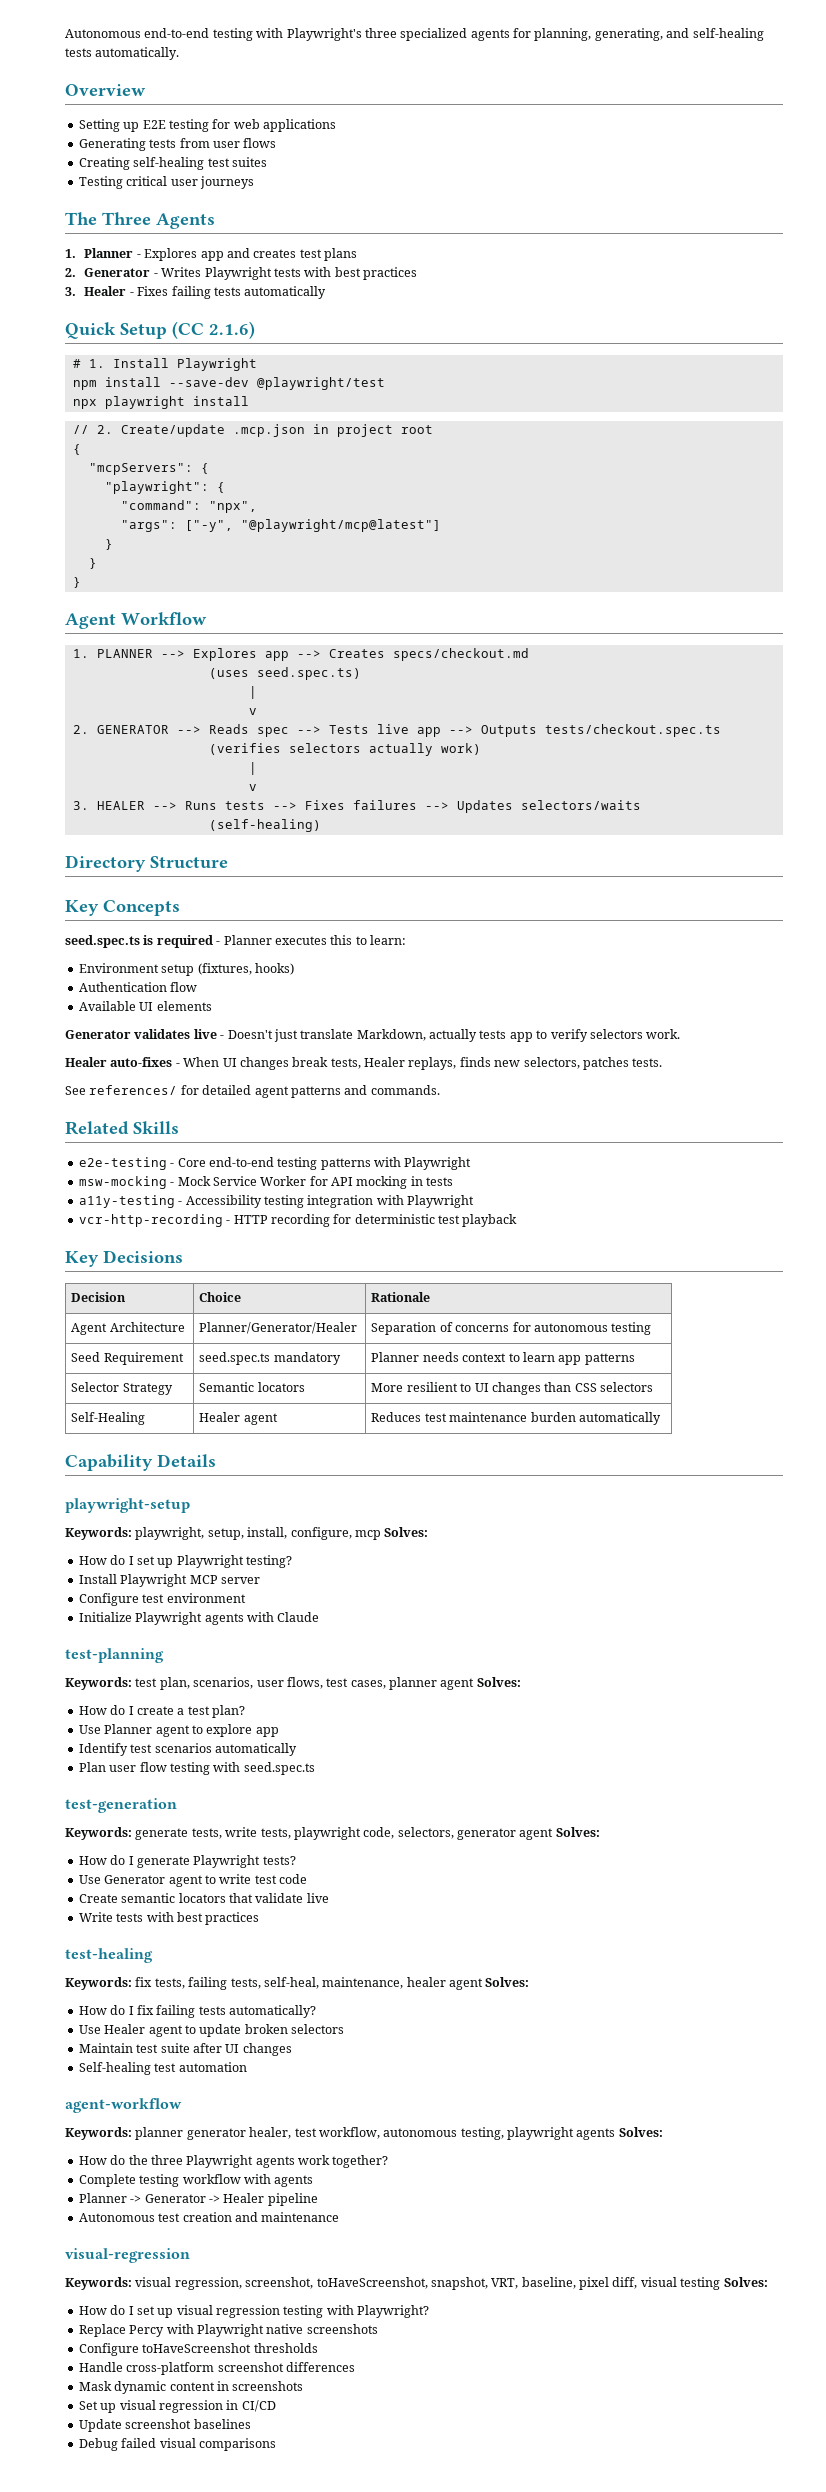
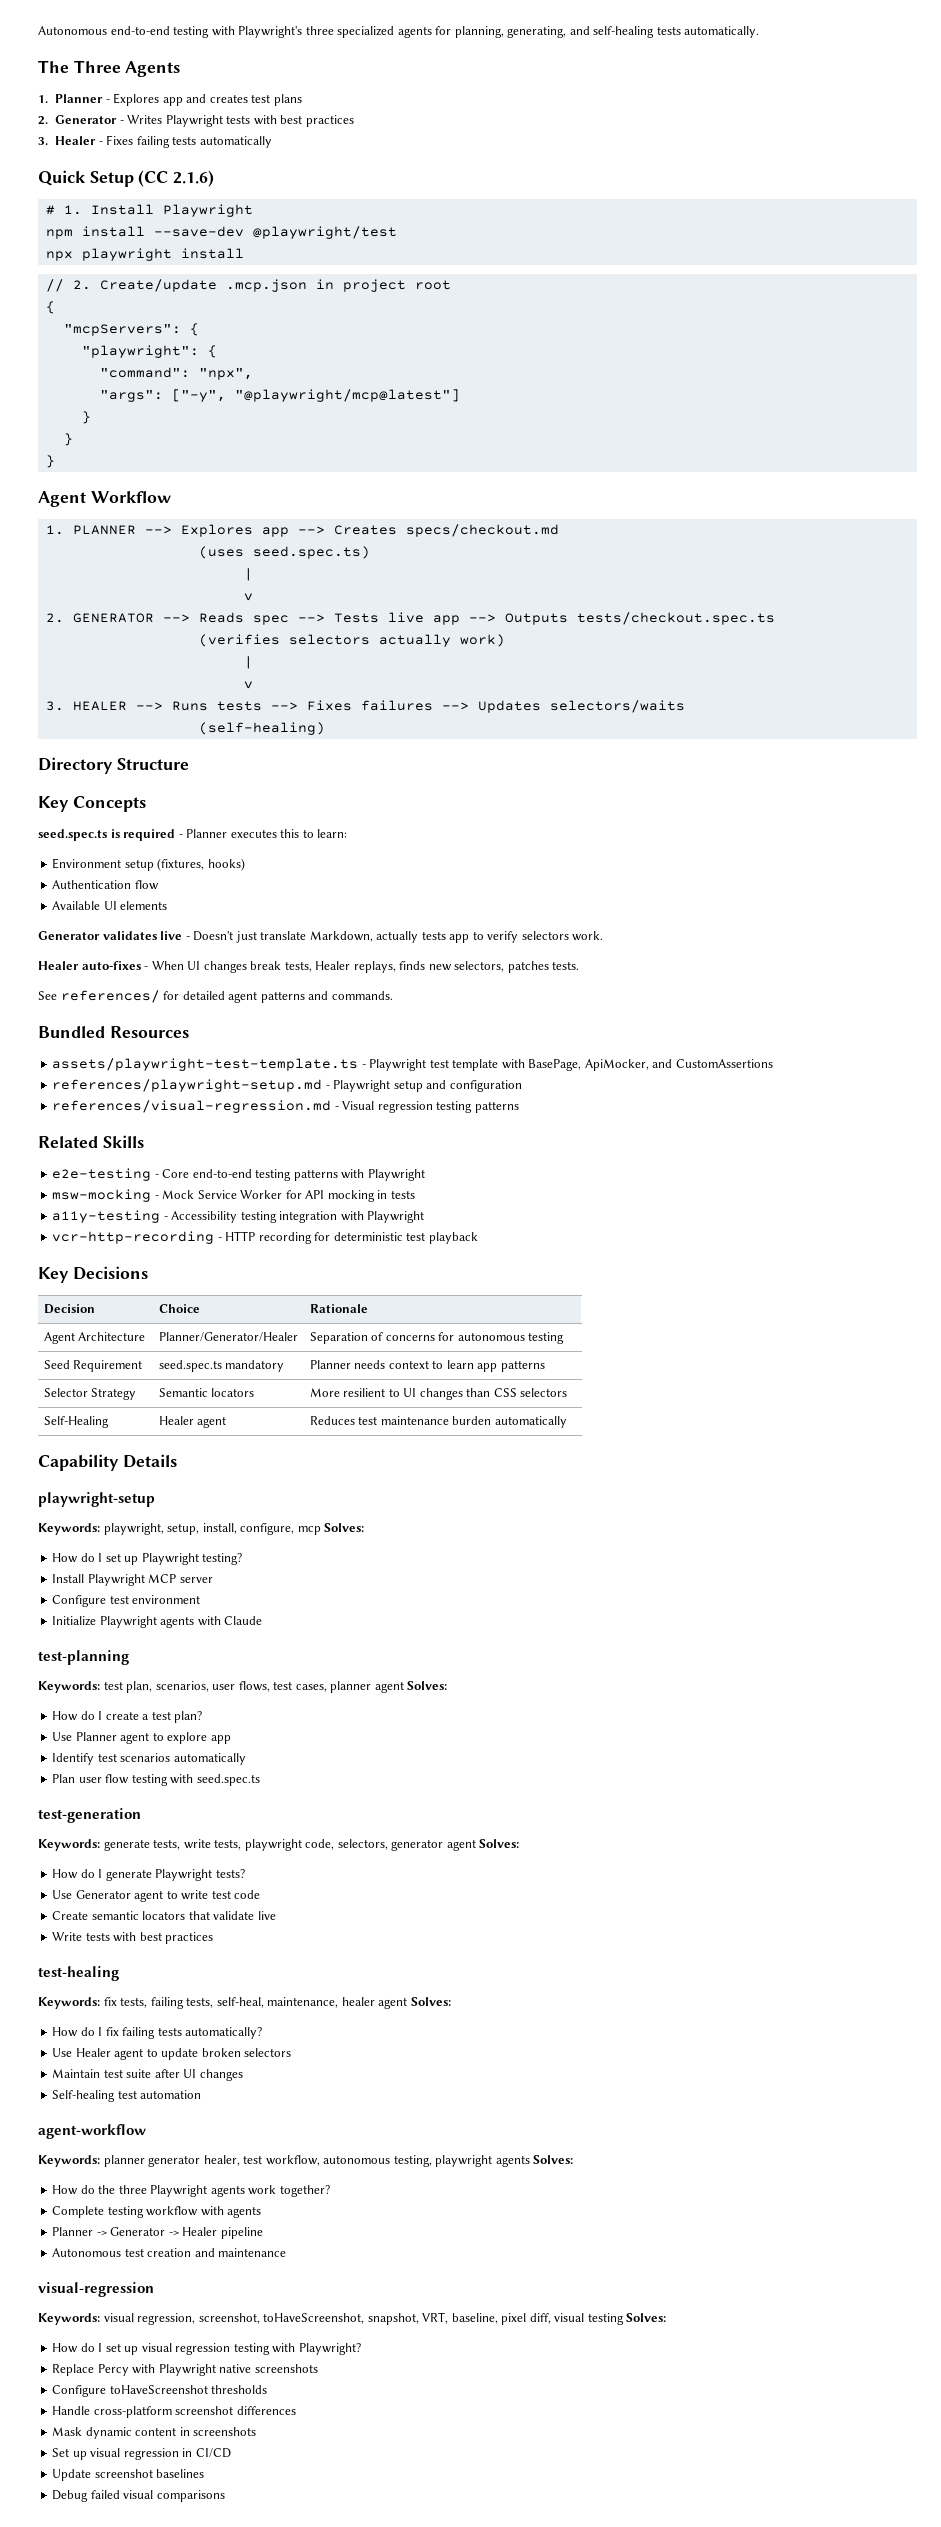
- Overview
- Setting up E2E testing for web applications
- Generating tests from user flows
- Creating self-healing test suites
- Testing critical user journeys
+ Bundled Resources
+ assets/playwright-test-template.ts - Playwright test template with BasePage, ApiMocker, and CustomAssertions
+ references/playwright-setup.md - Playwright setup and configuration
+ references/visual-regression.md - Visual regression testing patterns

